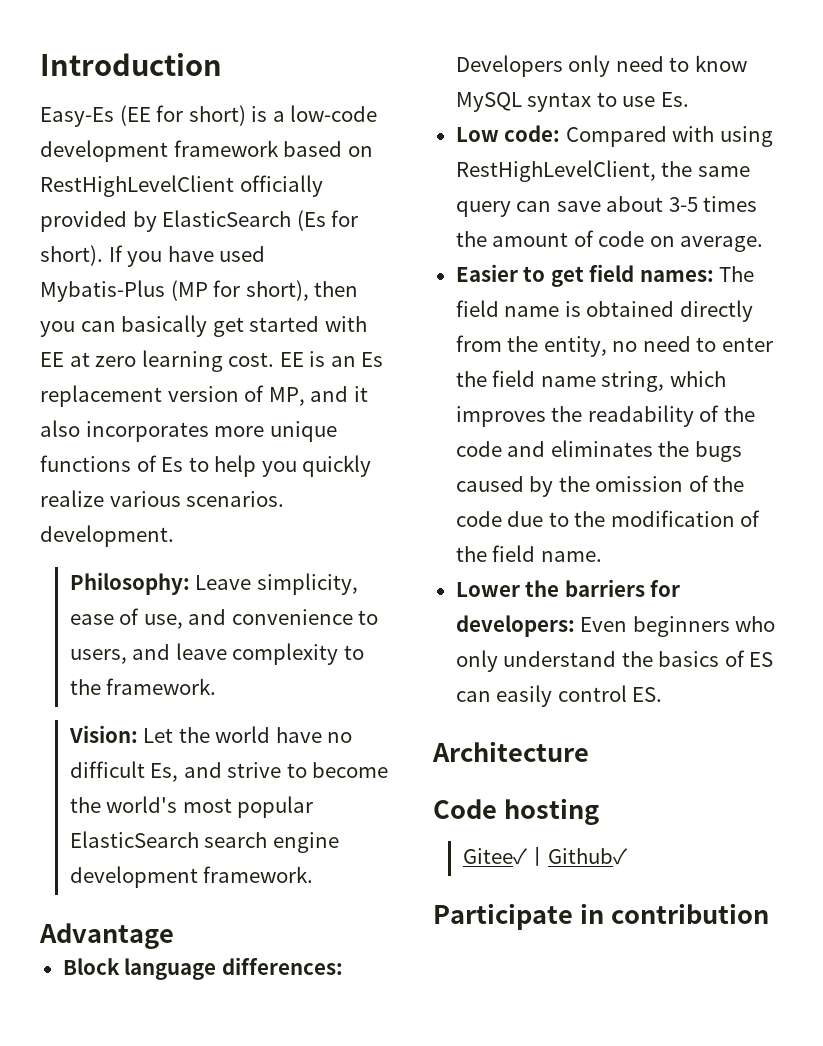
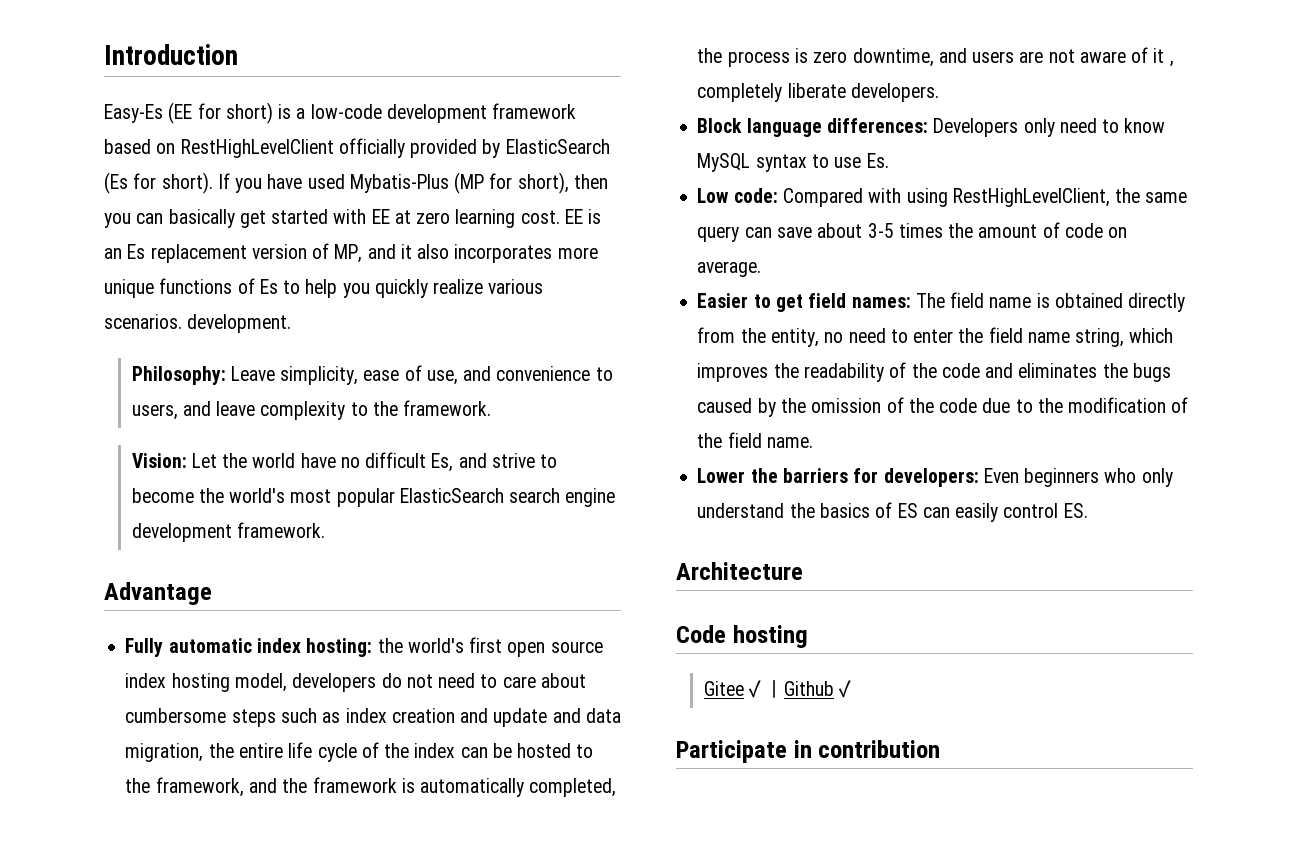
+ Fully automatic index hosting: the world's first open source index hosting model, developers do not need to care about cumbersome steps such as index creation and update and data migration, the entire life cycle of the index can be hosted to the framework, and the framework is automatically completed, the process is zero downtime, and users are not aware of it , completely liberate developers.

